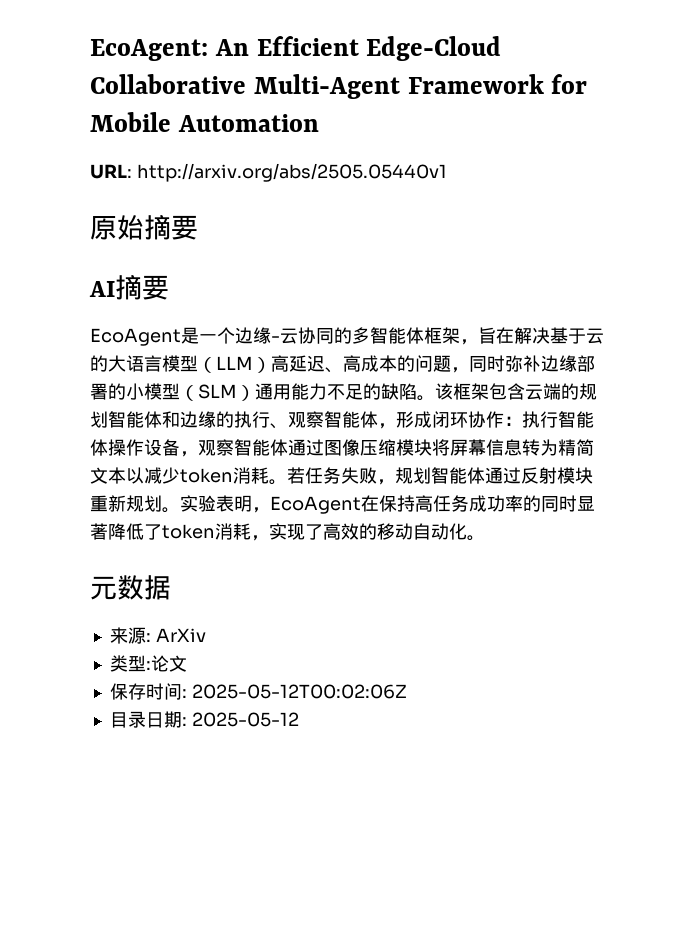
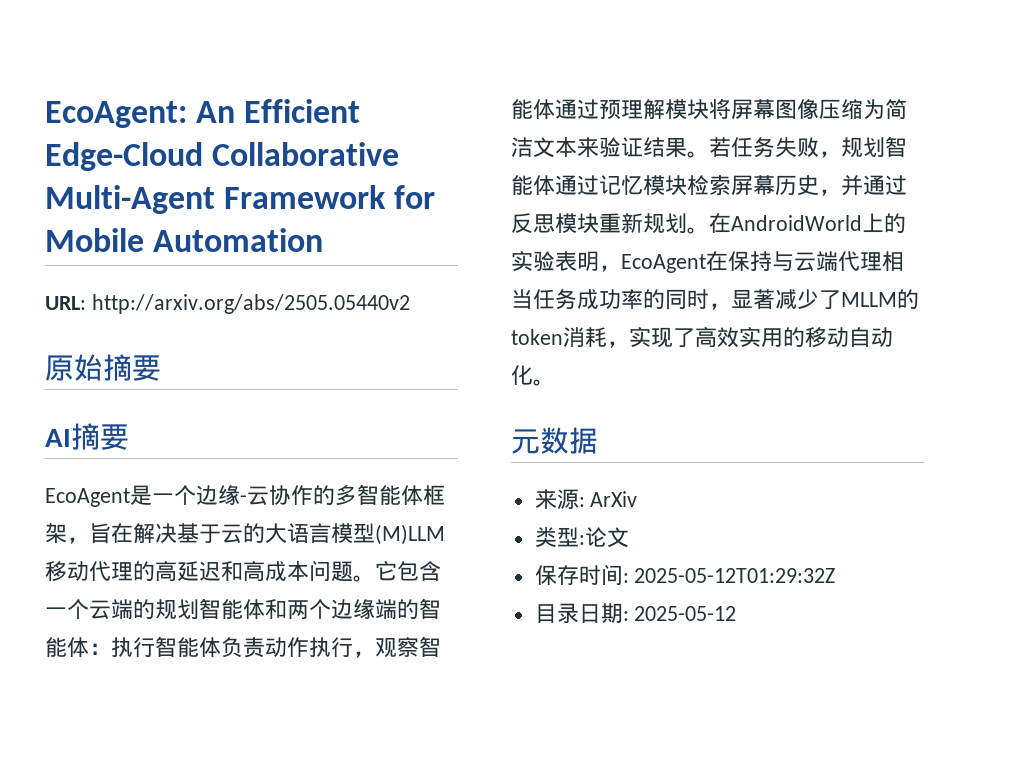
- URL: http://arxiv.org/abs/2505.05440v1
+ URL: http://arxiv.org/abs/2505.05440v2
- EcoAgent是一个边缘-云协同的多智能体框架，旨在解决基于云的大语言模型（LLM）高延迟、高成本的问题，同时弥补边缘部署的小模型（SLM）通用能力不足的缺陷。该框架包含云端的规划智能体和边缘的执行、观察智能体，形成闭环协作：执行智能体操作设备，观察智能体通过图像压缩模块将屏幕信息转为精简文本以减少token消耗。
+ EcoAgent是一个边缘-云协作的多智能体框架，旨在解决基于云的大语言模型(M)LLM移动代理的高延迟和高成本问题。它包含一个云端的规划智能体和两个边缘端的智能体：执行智能体负责动作执行，观察智能体通过预理解模块将屏幕图像压缩为简洁文本来验证结果。
- 若任务失败，规划智能体通过反射模块重新规划。
+ 若任务失败，规划智能体通过记忆模块检索屏幕历史，并通过反思模块重新规划。
- 实验表明，EcoAgent在保持高任务成功率的同时显著降低了token消耗，实现了高效的移动自动化。
+ 在AndroidWorld上的实验表明，EcoAgent在保持与云端代理相当任务成功率的同时，显著减少了MLLM的token消耗，实现了高效实用的移动自动化。
- 保存时间: 2025-05-12T00:02:06Z
+ 保存时间: 2025-05-12T01:29:32Z

